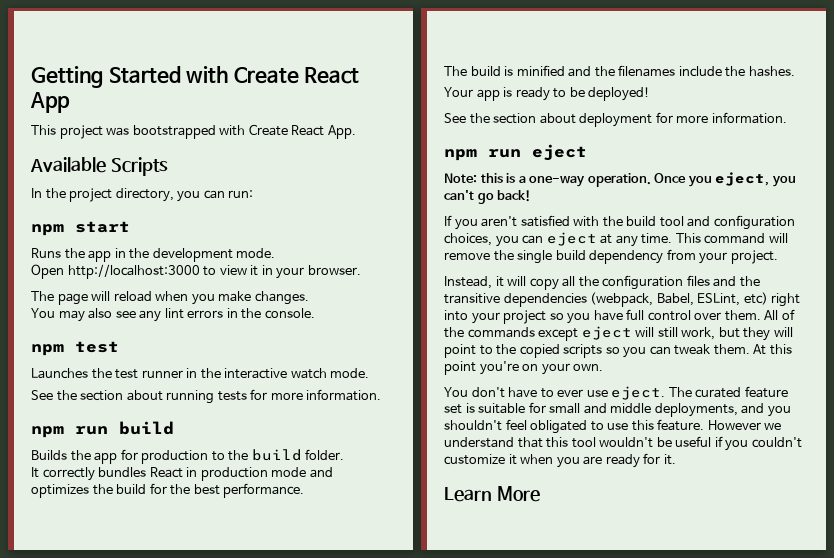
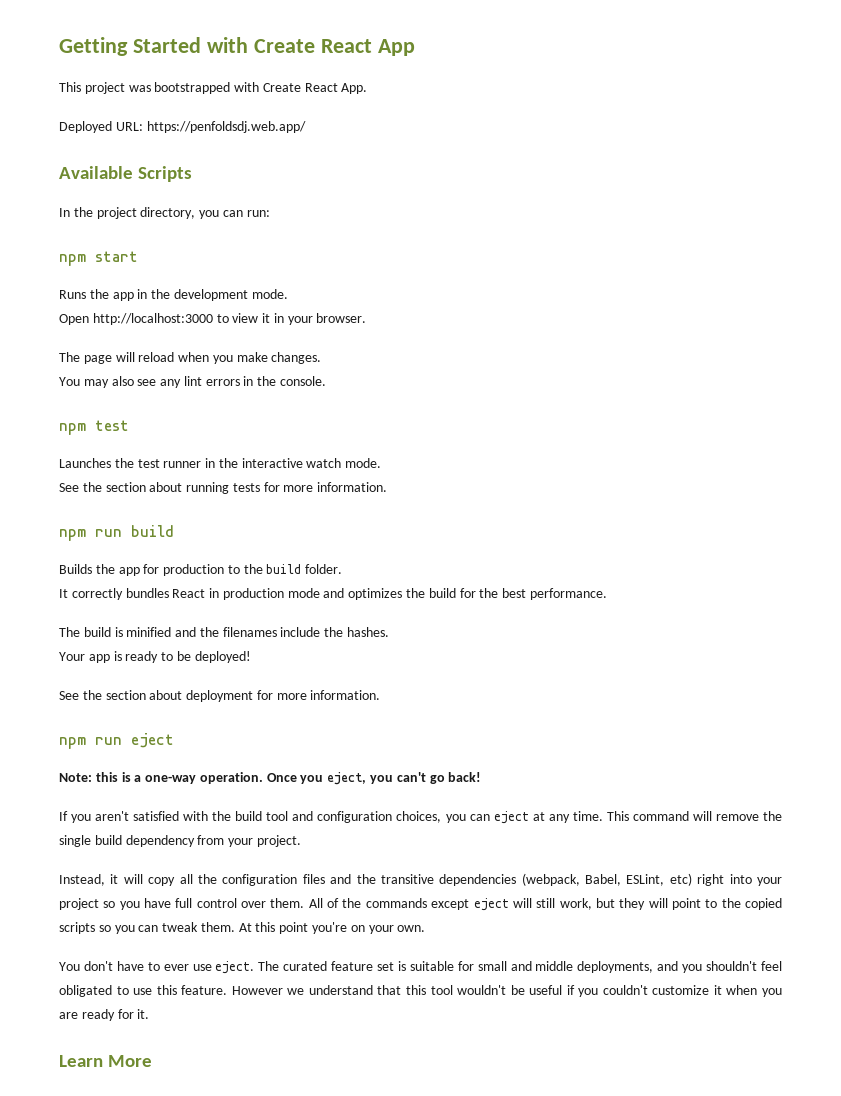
+ Deployed URL: https://penfoldsdj.web.app/

